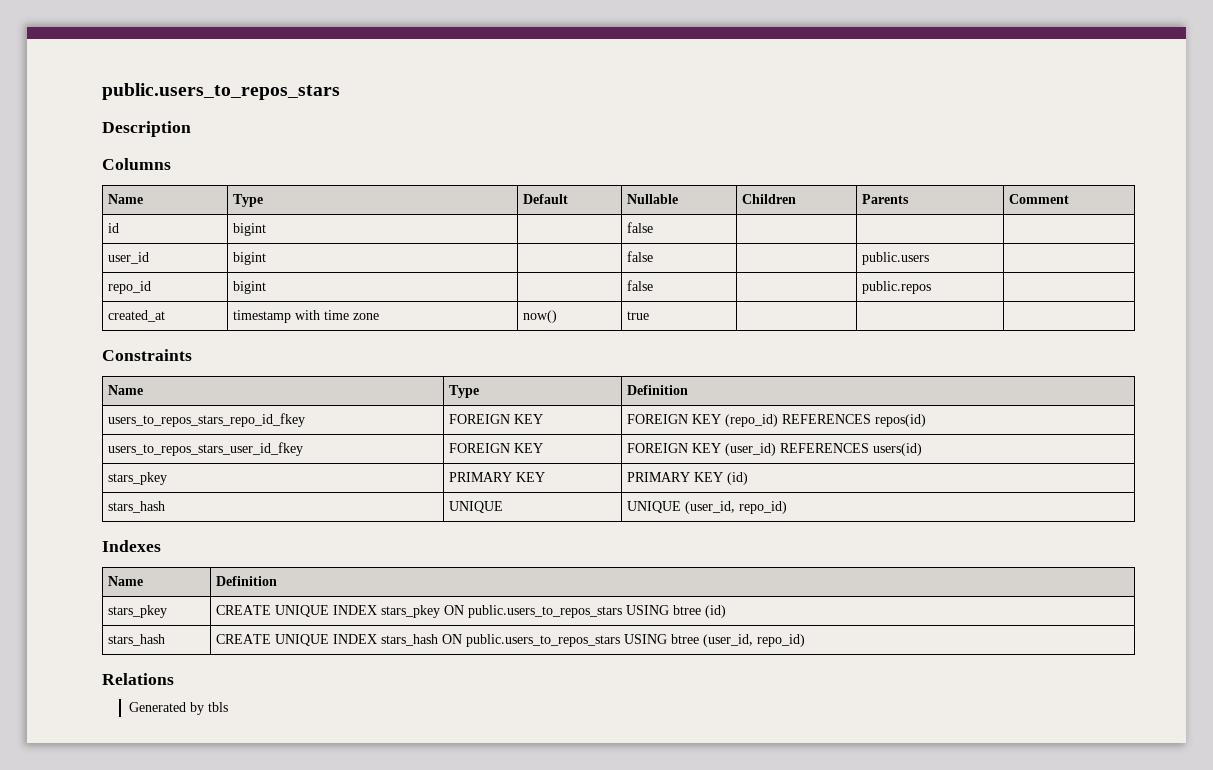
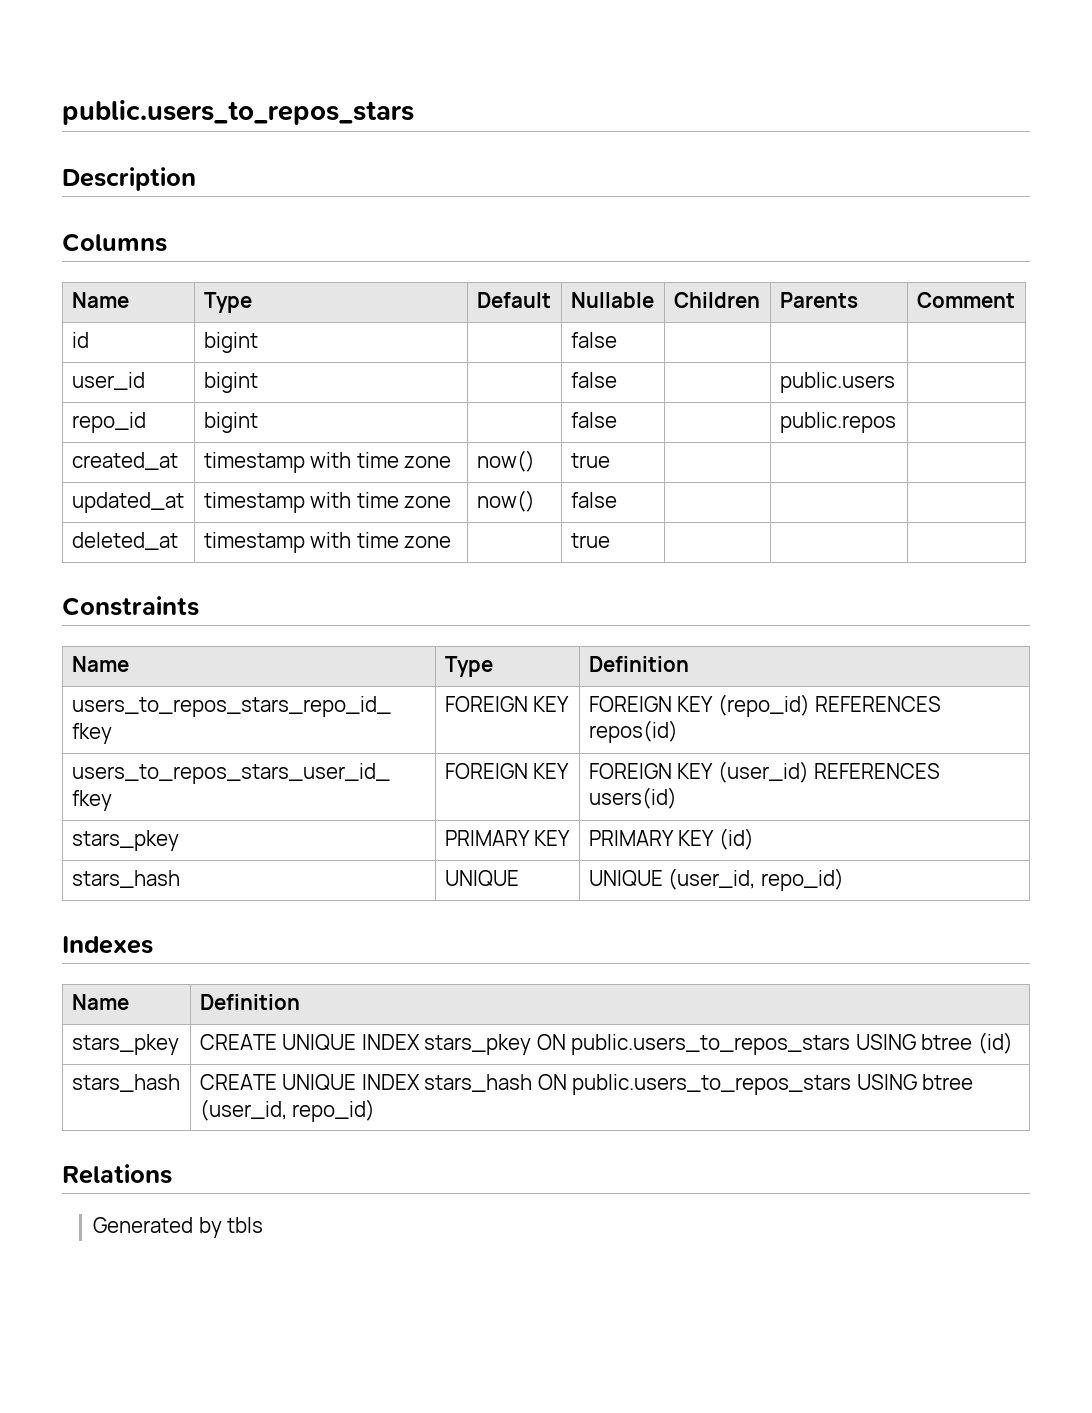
+ updated_at | timestamp with time zone | now() | false | | |
+ deleted_at | timestamp with time zone | | true | | |

